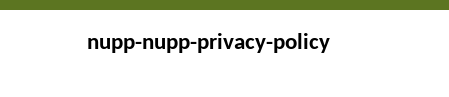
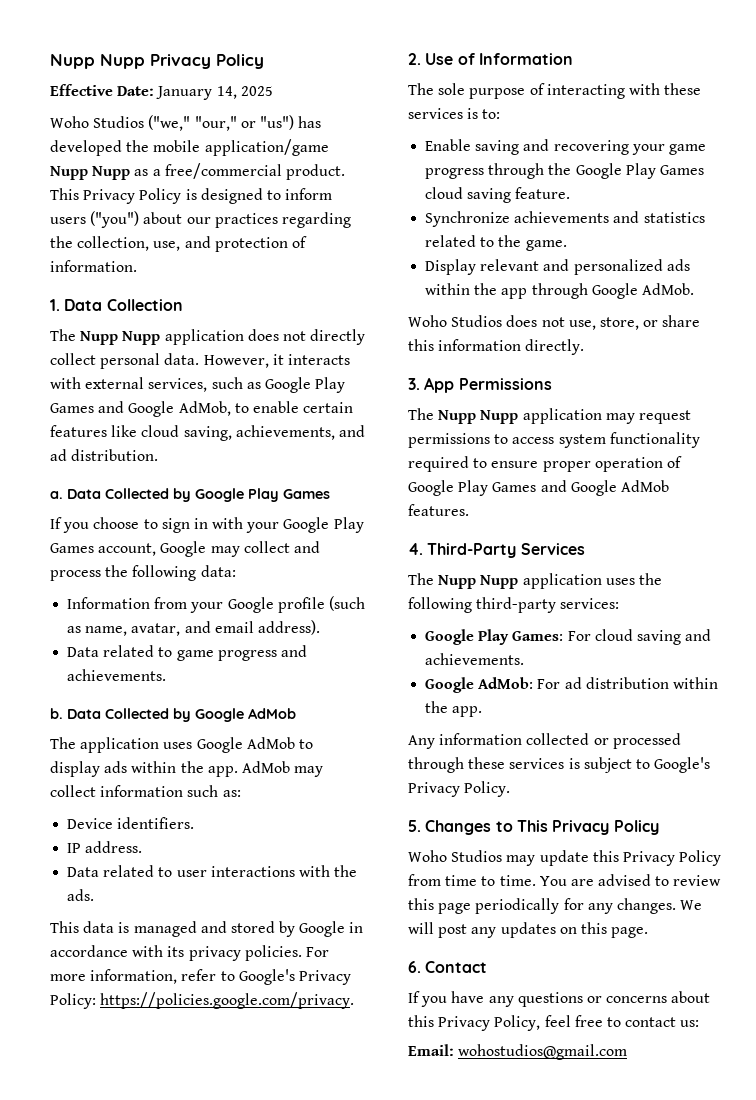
- nupp-nupp-privacy-policy
+ Nupp Nupp Privacy Policy
+ Effective Date: January 14, 2025
+ Woho Studios ("we," "our," or "us") has developed the mobile application/game Nupp Nupp as a free/commercial product. This Privacy Policy is designed to inform users ("you") about our practices regarding the collection, use, and protection of information.
+ 1. Data Collection
+ The Nupp Nupp application does not directly collect personal data. However, it interacts with external services, such as Google Play Games and Google AdMob, to enable certain features like cloud saving, achievements, and ad distribution.
+ a. Data Collected by Google Play Games
+ If you choose to sign in with your Google Play Games account, Google may collect and process the following data:
+ Information from your Google profile (such as name, avatar, and email address).
+ Data related to game progress and achievements.
+ b. Data Collected by Google AdMob
+ The application uses Google AdMob to display ads within the app. AdMob may collect information such as:
+ Device identifiers.
+ IP address.
+ Data related to user interactions with the ads.
+ This data is managed and stored by Google in accordance with its privacy policies. For more information, refer to Google's Privacy Policy: https://policies.google.com/privacy.
+ 2. Use of Information
+ The sole purpose of interacting with these services is to:
+ Enable saving and recovering your game progress through the Google Play Games cloud saving feature.
+ Synchronize achievements and statistics related to the game.
+ Display relevant and personalized ads within the app through Google AdMob.
+ Woho Studios does not use, store, or share this information directly.
+ 3. App Permissions
+ The Nupp Nupp application may request permissions to access system functionality required to ensure proper operation of Google Play Games and Google AdMob features.
+ 4. Third-Party Services
+ The Nupp Nupp application uses the following third-party services:
+ Google Play Games: For cloud saving and achievements.
+ Google AdMob: For ad distribution within the app.
+ Any information collected or processed through these services is subject to Google's Privacy Policy.
+ 5. Changes to This Privacy Policy
+ Woho Studios may update this Privacy Policy from time to time. You are advised to review this page periodically for any changes. We will post any updates on this page.
+ 6. Contact
+ If you have any questions or concerns about this Privacy Policy, feel free to contact us:
+ Email: wohostudios@gmail.com

